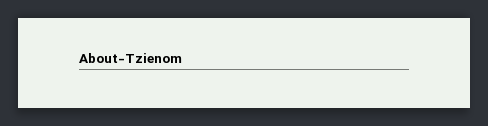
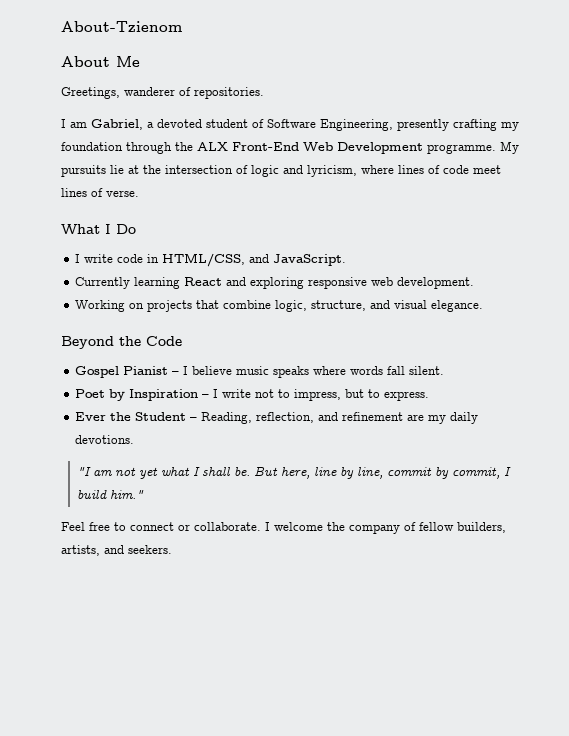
+ About Me
+ Greetings, wanderer of repositories.
+ I am Gabriel, a devoted student of Software Engineering, presently crafting my foundation through the ALX Front-End Web Development programme. My pursuits lie at the intersection of logic and lyricism, where lines of code meet lines of verse.
+ What I Do
+ I write code in HTML/CSS, and JavaScript.
+ Currently learning React and exploring responsive web development.
+ Working on projects that combine logic, structure, and visual elegance.
+ Beyond the Code
+ Gospel Pianist – I believe music speaks where words fall silent.
+ Poet by Inspiration – I write not to impress, but to express.
+ Ever the Student – Reading, reflection, and refinement are my daily devotions.
+ "I am not yet what I shall be. But here, line by line, commit by commit, I build him."
+ Feel free to connect or collaborate. I welcome the company of fellow builders, artists, and seekers.

